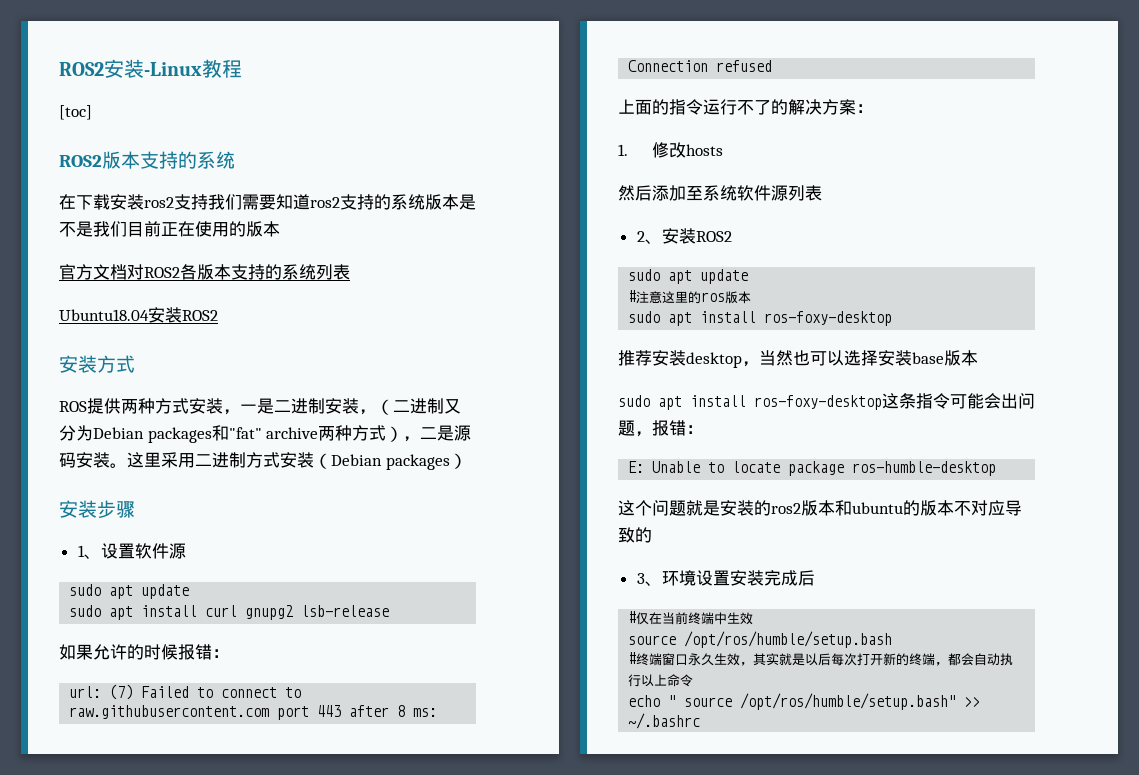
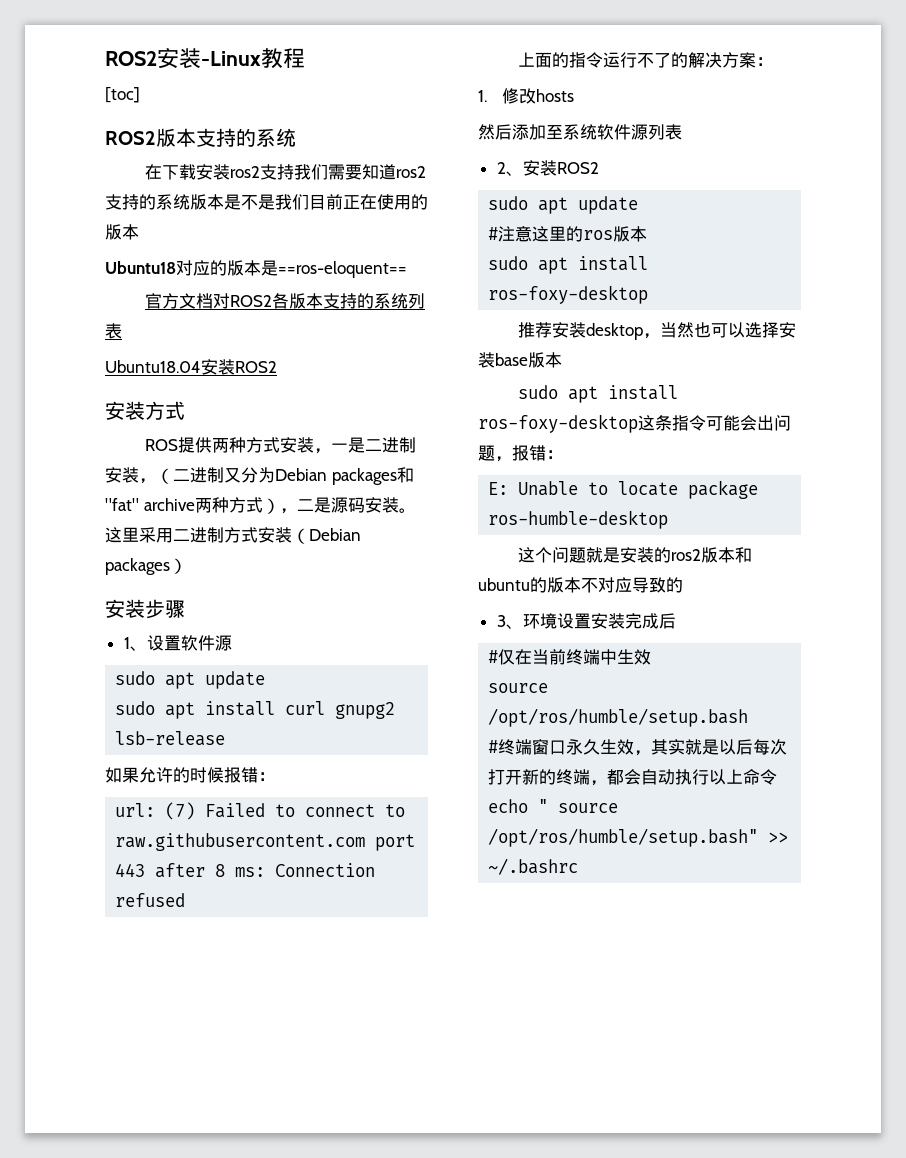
+ Ubuntu18对应的版本是==ros-eloquent==

